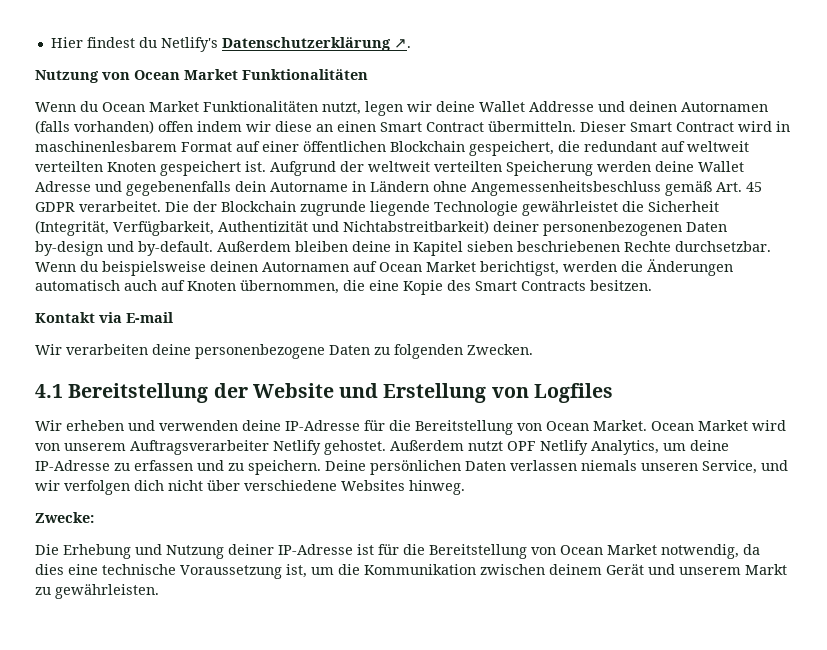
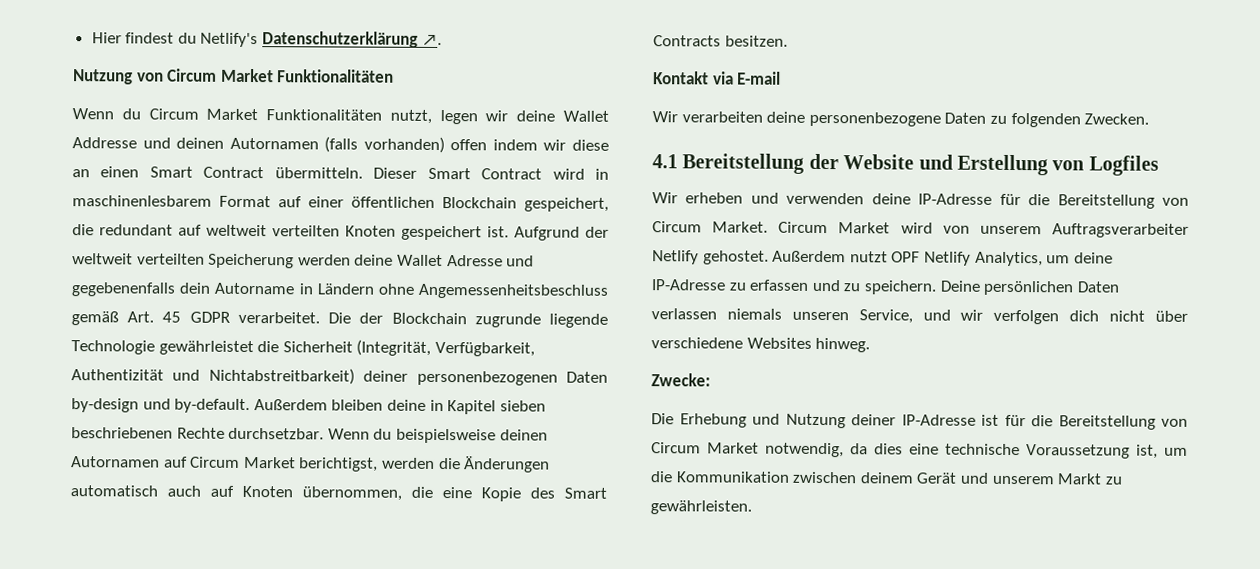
- Nutzung von Ocean Market Funktionalitäten
+ Nutzung von Circum Market Funktionalitäten
- Wenn du Ocean Market Funktionalitäten nutzt, legen wir deine Wallet Addresse und deinen Autornamen (falls vorhanden) offen indem wir diese an einen Smart Contract übermitteln.
+ Wenn du Circum Market Funktionalitäten nutzt, legen wir deine Wallet Addresse und deinen Autornamen (falls vorhanden) offen indem wir diese an einen Smart Contract übermitteln.
- Wenn du beispielsweise deinen Autornamen auf Ocean Market berichtigst, werden die Änderungen automatisch auch auf Knoten übernommen, die eine Kopie des Smart Contracts besitzen.
+ Wenn du beispielsweise deinen Autornamen auf Circum Market berichtigst, werden die Änderungen automatisch auch auf Knoten übernommen, die eine Kopie des Smart Contracts besitzen.
- Wir erheben und verwenden deine IP-Adresse für die Bereitstellung von Ocean Market. Ocean Market wird von unserem Auftragsverarbeiter Netlify gehostet.
+ Wir erheben und verwenden deine IP-Adresse für die Bereitstellung von Circum Market. Circum Market wird von unserem Auftragsverarbeiter Netlify gehostet.
- Die Erhebung und Nutzung deiner IP-Adresse ist für die Bereitstellung von Ocean Market notwendig, da dies eine technische Voraussetzung ist, um die Kommunikation zwischen deinem Gerät und unserem Markt zu gewährleisten.
+ Die Erhebung und Nutzung deiner IP-Adresse ist für die Bereitstellung von Circum Market notwendig, da dies eine technische Voraussetzung ist, um die Kommunikation zwischen deinem Gerät und unserem Markt zu gewährleisten.

